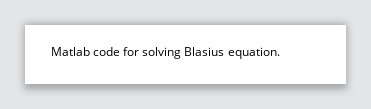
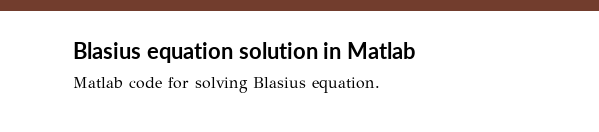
+ Blasius equation solution in Matlab

